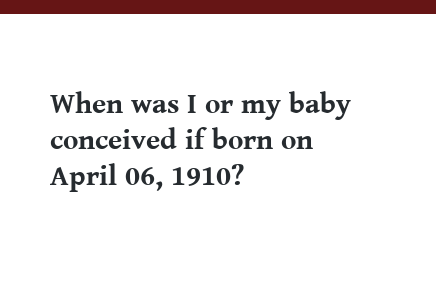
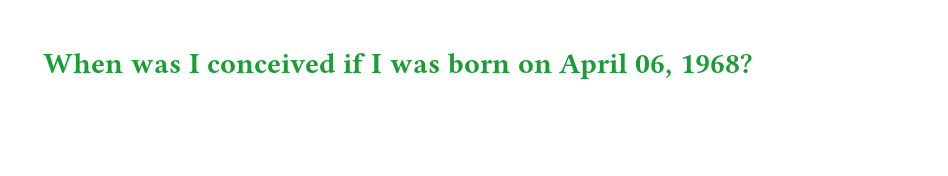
- When was I or my baby conceived if born on April 06, 1910?
+ When was I conceived if I was born on April 06, 1968?

